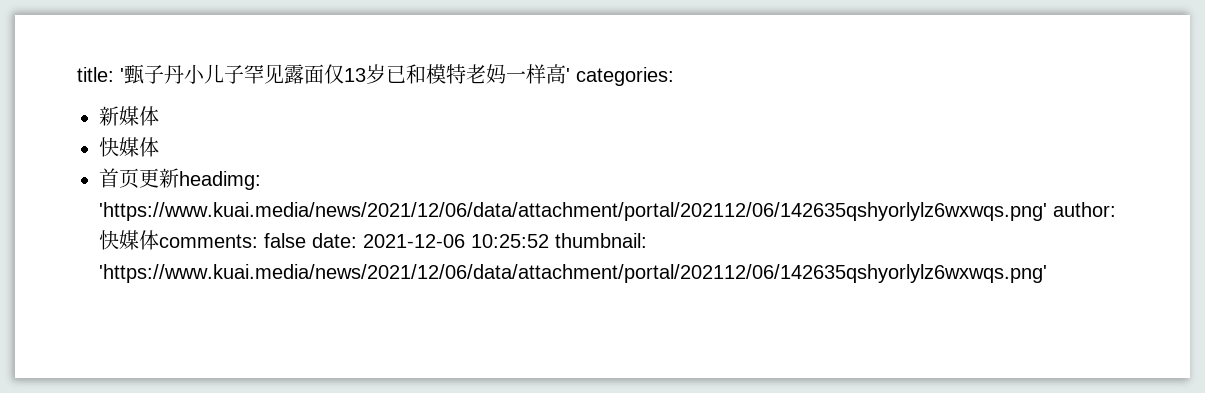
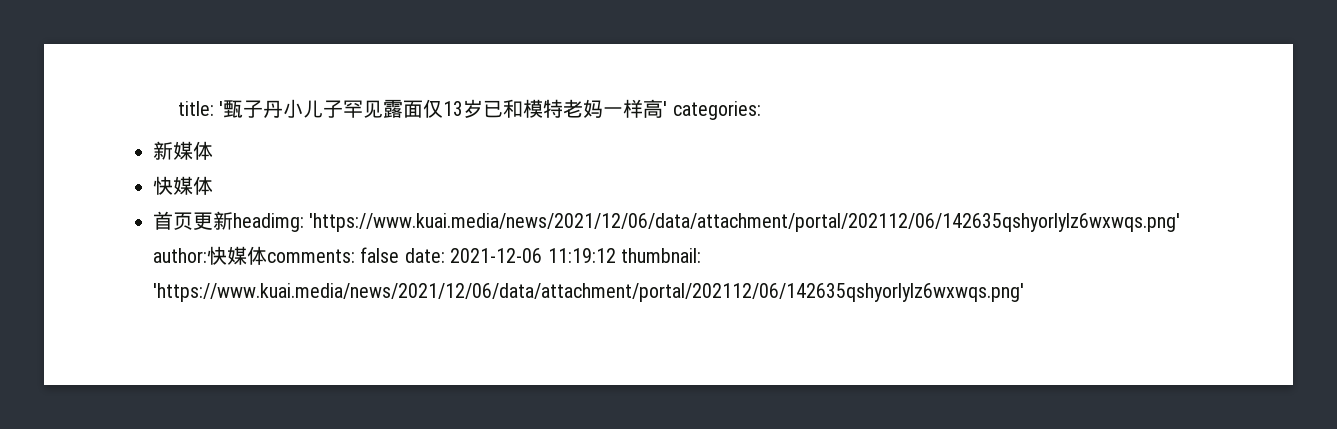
- 首页更新headimg: 'https://www.kuai.media/news/2021/12/06/data/attachment/portal/202112/06/142635qshyorlylz6wxwqs.png' author:快媒体comments: false date: 2021-12-06 10:25:52 thumbnail: 'https://www.kuai.media/news/2021/12/06/data/attachment/portal/202112/06/142635qshyorlylz6wxwqs.png'
+ 首页更新headimg: 'https://www.kuai.media/news/2021/12/06/data/attachment/portal/202112/06/142635qshyorlylz6wxwqs.png' author:快媒体comments: false date: 2021-12-06 11:19:12 thumbnail: 'https://www.kuai.media/news/2021/12/06/data/attachment/portal/202112/06/142635qshyorlylz6wxwqs.png'

